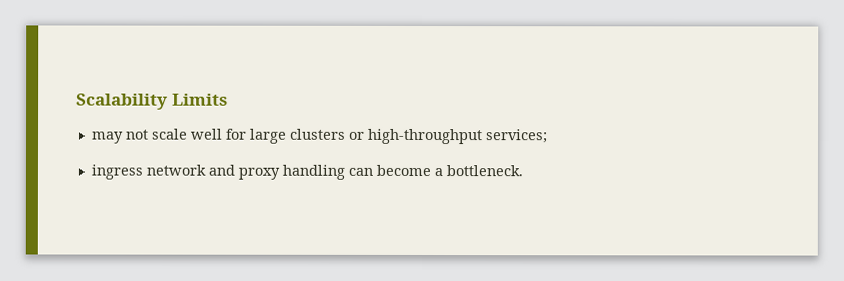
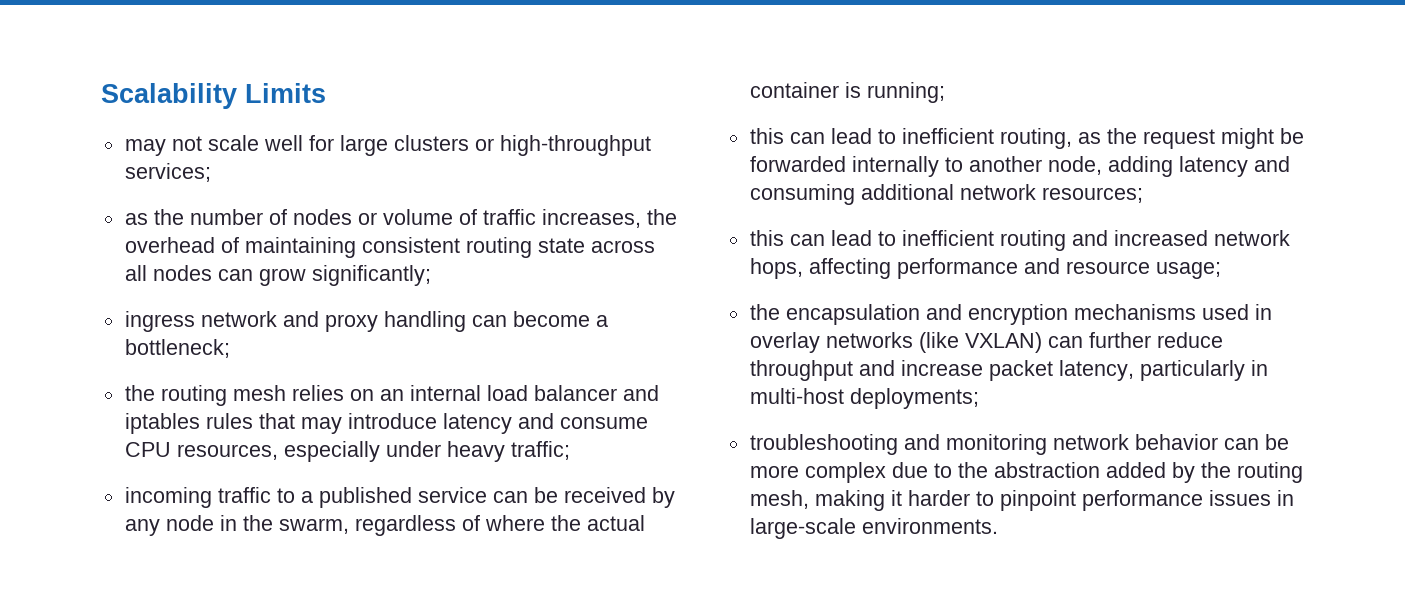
+ as the number of nodes or volume of traffic increases, the overhead of maintaining consistent routing state across all nodes can grow significantly;
- ingress network and proxy handling can become a bottleneck.
+ ingress network and proxy handling can become a bottleneck;
+ the routing mesh relies on an internal load balancer and iptables rules that may introduce latency and consume CPU resources, especially under heavy traffic;
+ incoming traffic to a published service can be received by any node in the swarm, regardless of where the actual container is running;
+ this can lead to inefficient routing, as the request might be forwarded internally to another node, adding latency and consuming additional network resources;
+ this can lead to inefficient routing and increased network hops, affecting performance and resource usage;
+ the encapsulation and encryption mechanisms used in overlay networks (like VXLAN) can further reduce throughput and increase packet latency, particularly in multi-host deployments;
+ troubleshooting and monitoring network behavior can be more complex due to the abstraction added by the routing mesh, making it harder to pinpoint performance issues in large-scale environments.

